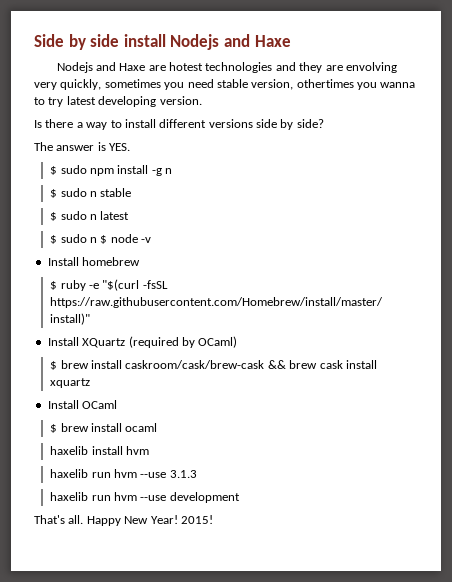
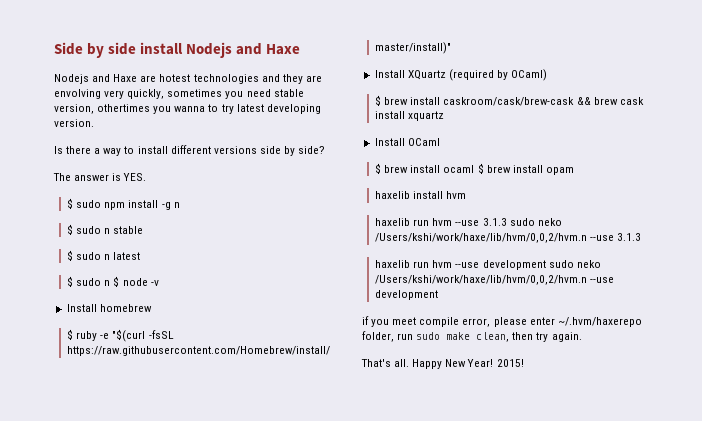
- $ brew install ocaml
+ $ brew install ocaml $ brew install opam
- haxelib run hvm --use 3.1.3
+ haxelib run hvm --use 3.1.3 sudo neko /Users/kshi/work/haxe/lib/hvm/0,0,2/hvm.n --use 3.1.3
- haxelib run hvm --use development
+ haxelib run hvm --use development sudo neko /Users/kshi/work/haxe/lib/hvm/0,0,2/hvm.n --use development
+ if you meet compile error, please enter ~/.hvm/haxerepo folder, run sudo make clean, then try again.

